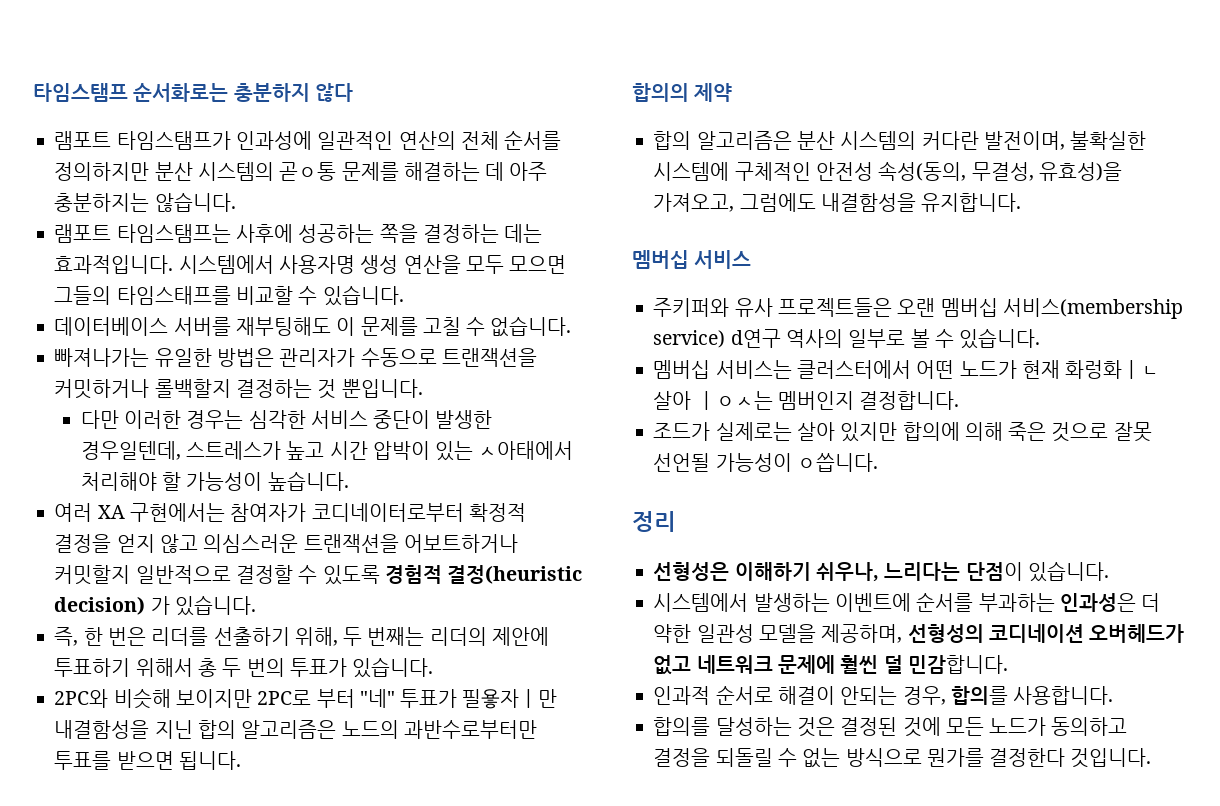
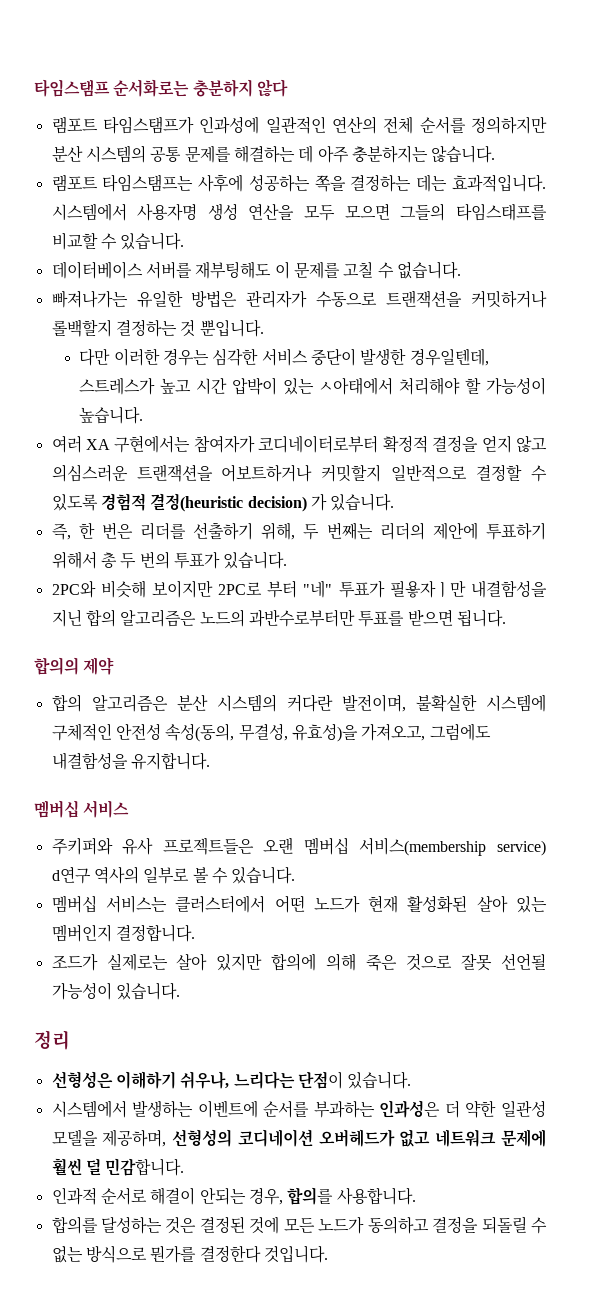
- 램포트 타임스탬프가 인과성에 일관적인 연산의 전체 순서를 정의하지만 분산 시스템의 곧ㅇ통 문제를 해결하는 데 아주 충분하지는 않습니다.
+ 램포트 타임스탬프가 인과성에 일관적인 연산의 전체 순서를 정의하지만 분산 시스템의 공통 문제를 해결하는 데 아주 충분하지는 않습니다.
- 멤버십 서비스는 클러스터에서 어떤 노드가 현재 화렁화ㅣㄴ 살아 ㅣㅇㅅ는 멤버인지 결정합니다.
+ 멤버십 서비스는 클러스터에서 어떤 노드가 현재 활성화된 살아 있는 멤버인지 결정합니다.
- 조드가 실제로는 살아 있지만 합의에 의해 죽은 것으로 잘못 선언될 가능성이 ㅇ씁니다.
+ 조드가 실제로는 살아 있지만 합의에 의해 죽은 것으로 잘못 선언될 가능성이 있습니다.

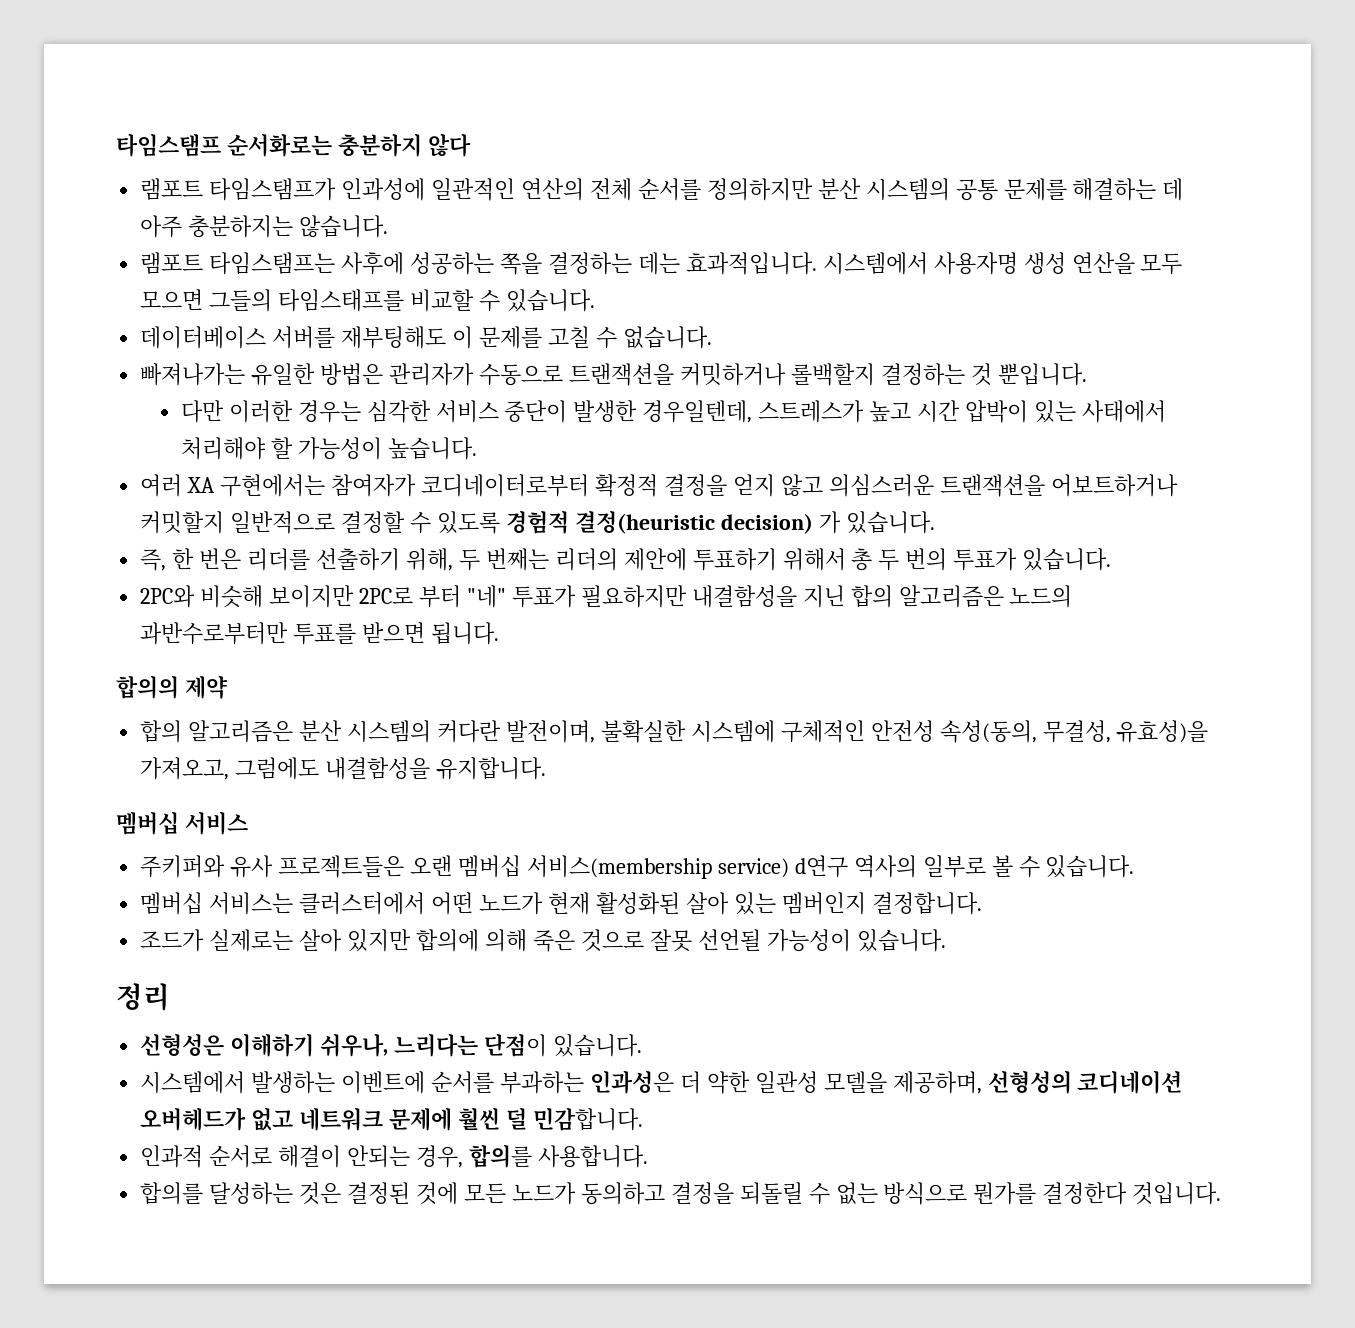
- 다만 이러한 경우는 심각한 서비스 중단이 발생한 경우일텐데, 스트레스가 높고 시간 압박이 있는 ㅅ아태에서 처리해야 할 가능성이 높습니다.
+ 다만 이러한 경우는 심각한 서비스 중단이 발생한 경우일텐데, 스트레스가 높고 시간 압박이 있는 사태에서 처리해야 할 가능성이 높습니다.
- 2PC와 비슷해 보이지만 2PC로 부터 "네" 투표가 필욯자ㅣ만 내결함성을 지닌 합의 알고리즘은 노드의 과반수로부터만 투표를 받으면 됩니다.
+ 2PC와 비슷해 보이지만 2PC로 부터 "네" 투표가 필요하지만 내결함성을 지닌 합의 알고리즘은 노드의 과반수로부터만 투표를 받으면 됩니다.

